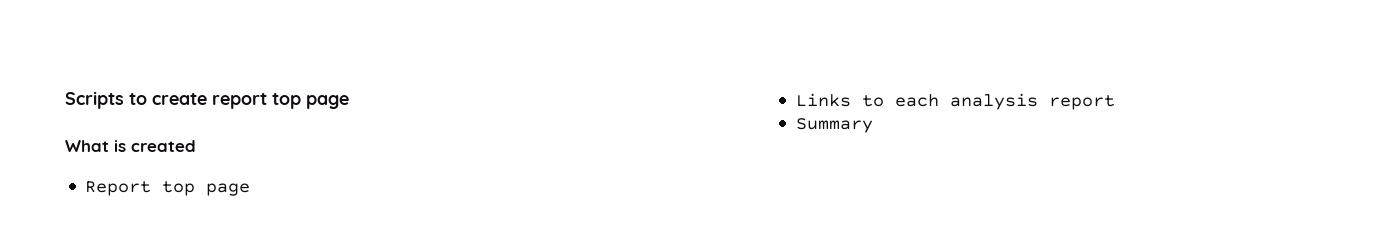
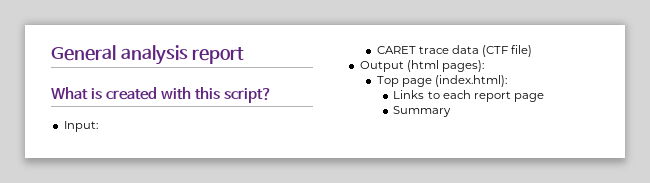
- Scripts to create report top page
+ General analysis report
- What is created
- Report top page
+ What is created with this script?
+ Input:
+ CARET trace data (CTF file)
+ Output (html pages):
+ Top page (index.html):
- Links to each analysis report
+ Links to each report page

